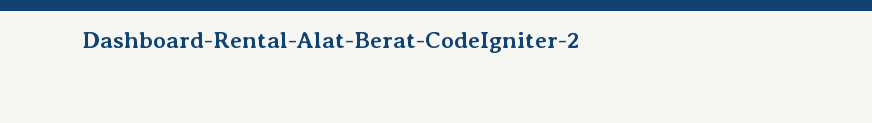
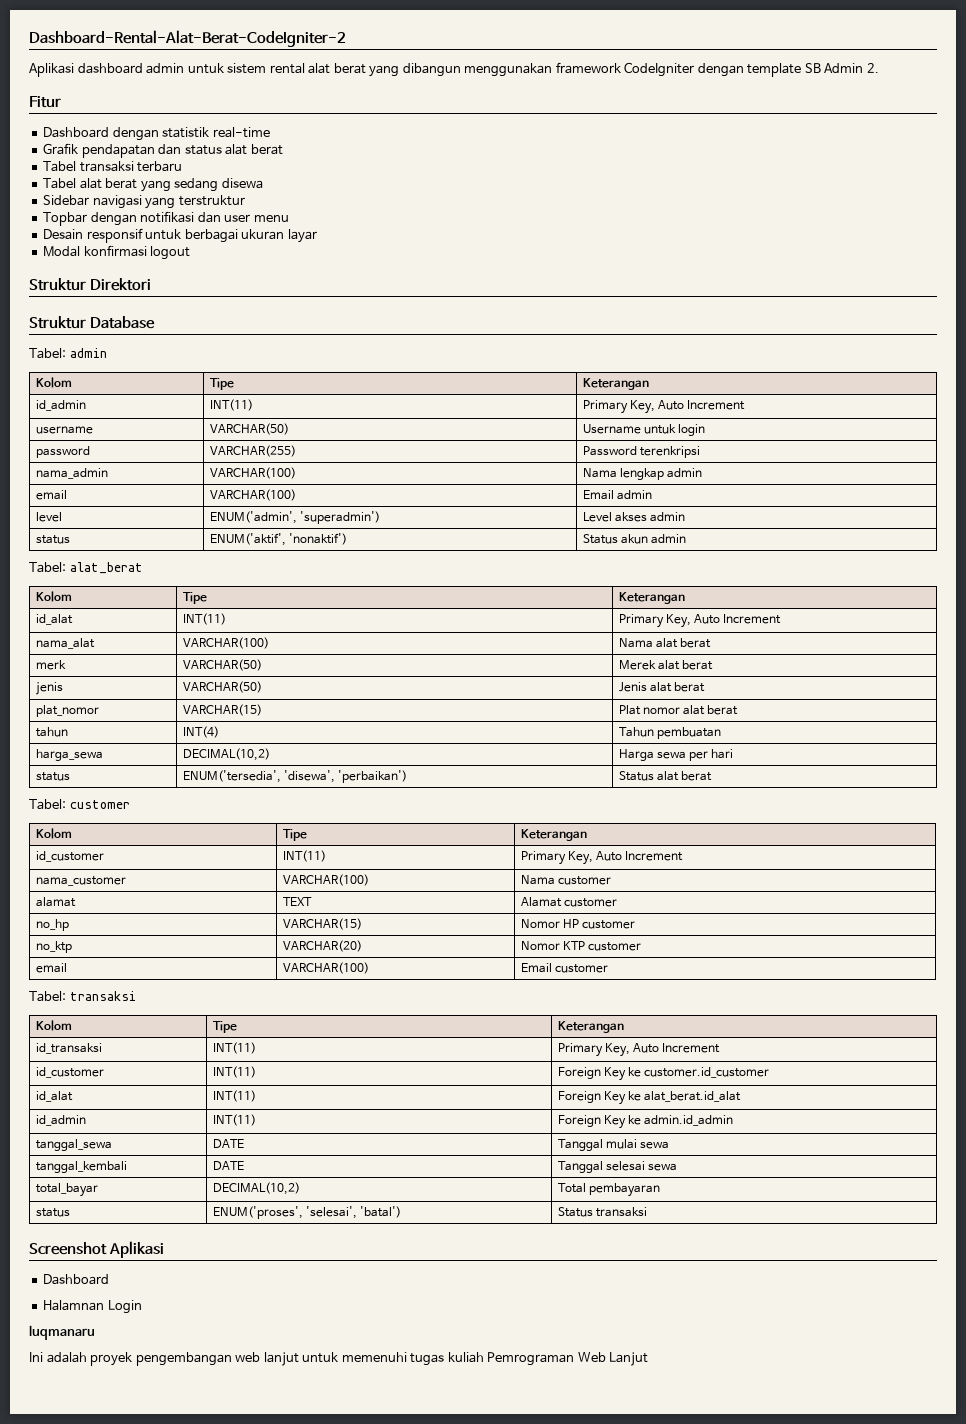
+ Aplikasi dashboard admin untuk sistem rental alat berat yang dibangun menggunakan framework CodeIgniter dengan template SB Admin 2.
+ Fitur
+ Dashboard dengan statistik real-time
+ Grafik pendapatan dan status alat berat
+ Tabel transaksi terbaru
+ Tabel alat berat yang sedang disewa
+ Sidebar navigasi yang terstruktur
+ Topbar dengan notifikasi dan user menu
+ Desain responsif untuk berbagai ukuran layar
+ Modal konfirmasi logout
+ Struktur Direktori
+ Struktur Database
+ Tabel: admin
+ Kolom | Tipe | Keterangan
+ id_admin | INT(11) | Primary Key, Auto Increment
+ username | VARCHAR(50) | Username untuk login
+ password | VARCHAR(255) | Password terenkripsi
+ nama_admin | VARCHAR(100) | Nama lengkap admin
+ email | VARCHAR(100) | Email admin
+ level | ENUM('admin', 'superadmin') | Level akses admin
+ status | ENUM('aktif', 'nonaktif') | Status akun admin
+ Tabel: alat_berat
+ Kolom | Tipe | Keterangan
+ id_alat | INT(11) | Primary Key, Auto Increment
+ nama_alat | VARCHAR(100) | Nama alat berat
+ merk | VARCHAR(50) | Merek alat berat
+ jenis | VARCHAR(50) | Jenis alat berat
+ plat_nomor | VARCHAR(15) | Plat nomor alat berat
+ tahun | INT(4) | Tahun pembuatan
+ harga_sewa | DECIMAL(10,2) | Harga sewa per hari
+ status | ENUM('tersedia', 'disewa', 'perbaikan') | Status alat berat
+ Tabel: customer
+ Kolom | Tipe | Keterangan
+ id_customer | INT(11) | Primary Key, Auto Increment
+ nama_customer | VARCHAR(100) | Nama customer
+ alamat | TEXT | Alamat customer
+ no_hp | VARCHAR(15) | Nomor HP customer
+ no_ktp | VARCHAR(20) | Nomor KTP customer
+ email | VARCHAR(100) | Email customer
+ Tabel: transaksi
+ Kolom | Tipe | Keterangan
+ id_transaksi | INT(11) | Primary Key, Auto Increment
+ id_customer | INT(11) | Foreign Key ke customer.id_customer
+ id_alat | INT(11) | Foreign Key ke alat_berat.id_alat
+ id_admin | INT(11) | Foreign Key ke admin.id_admin
+ tanggal_sewa | DATE | Tanggal mulai sewa
+ tanggal_kembali | DATE | Tanggal selesai sewa
+ total_bayar | DECIMAL(10,2) | Total pembayaran
+ status | ENUM('proses', 'selesai', 'batal') | Status transaksi
+ Screenshot Aplikasi
+ Dashboard
+ Halamnan Login
+ luqmanaru
+ Ini adalah proyek pengembangan web lanjut untuk memenuhi tugas kuliah Pemrograman Web Lanjut

